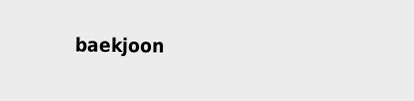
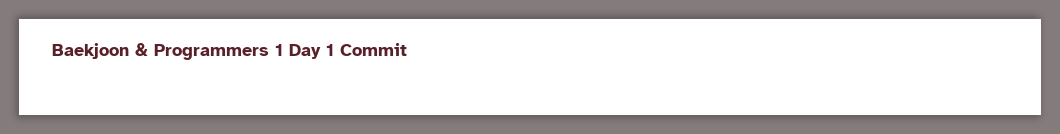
- baekjoon
+ Baekjoon & Programmers 1 Day 1 Commit

